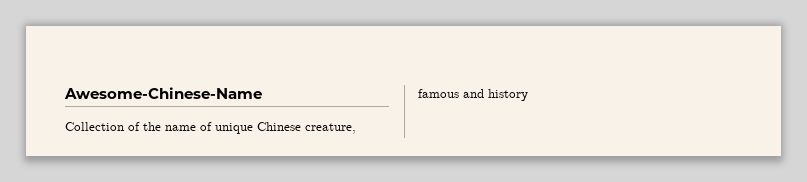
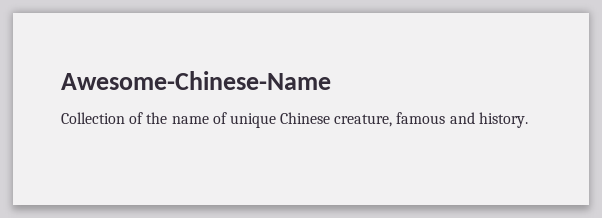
- Collection of the name of unique Chinese creature, famous and history
+ Collection of the name of unique Chinese creature, famous and history.

